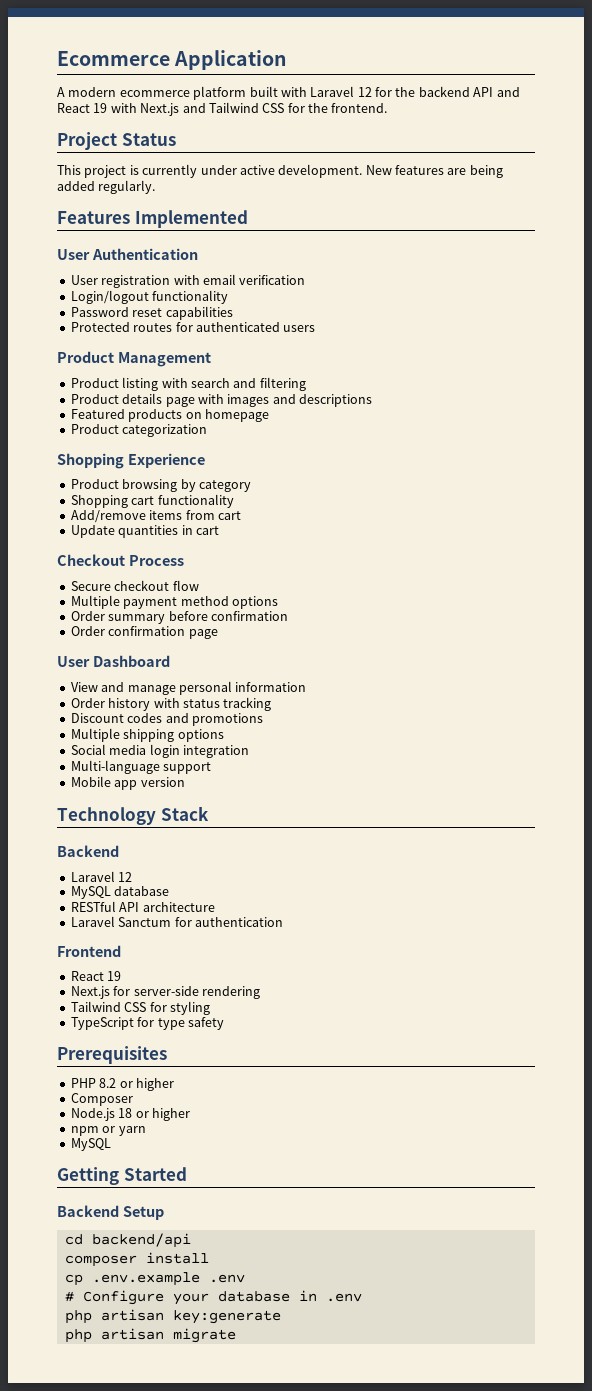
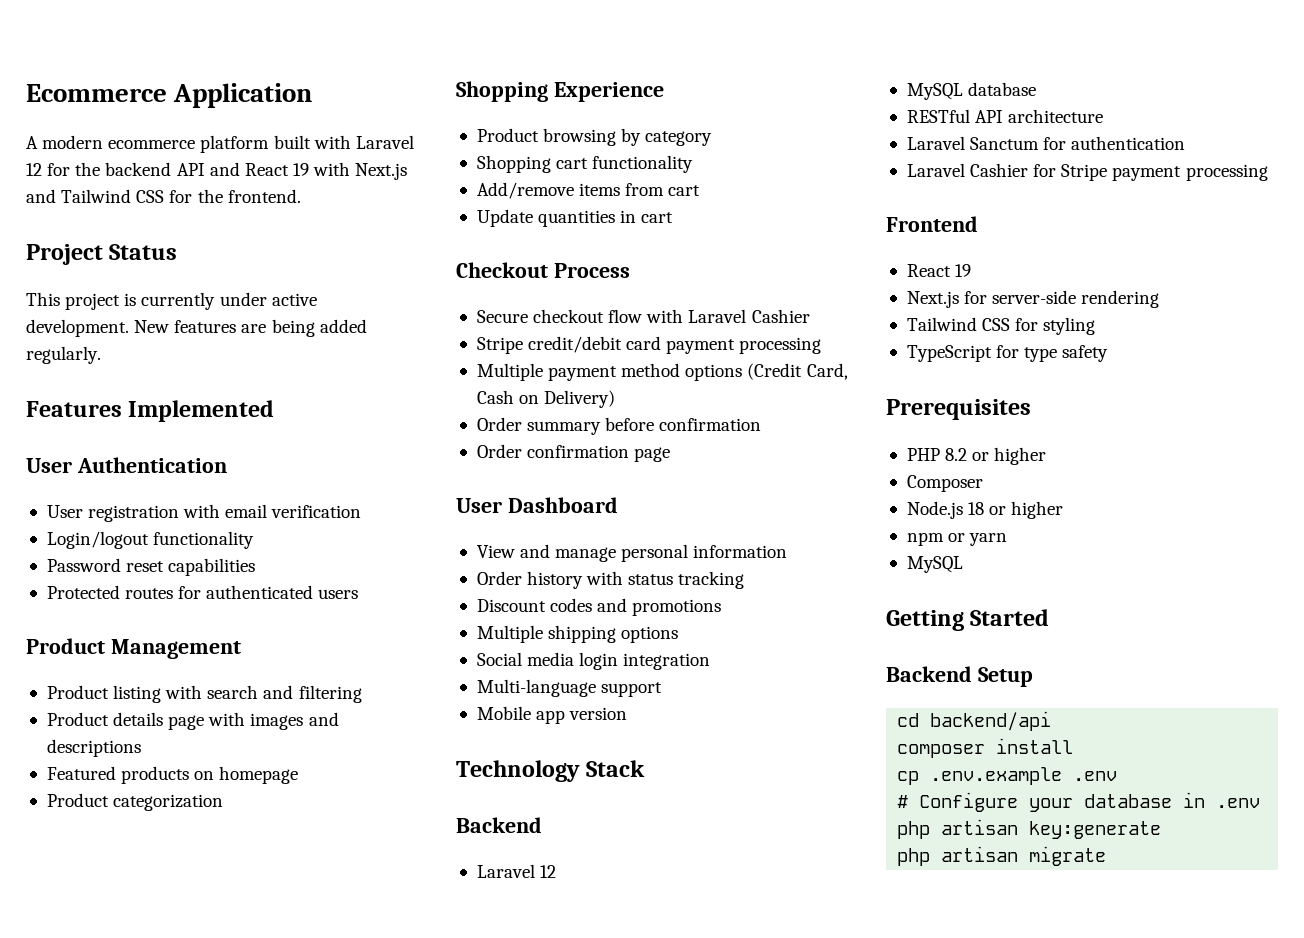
- Secure checkout flow
+ Secure checkout flow with Laravel Cashier
+ Stripe credit/debit card payment processing
- Multiple payment method options
+ Multiple payment method options (Credit Card, Cash on Delivery)
+ Laravel Cashier for Stripe payment processing

